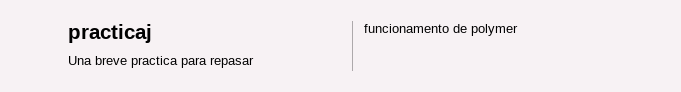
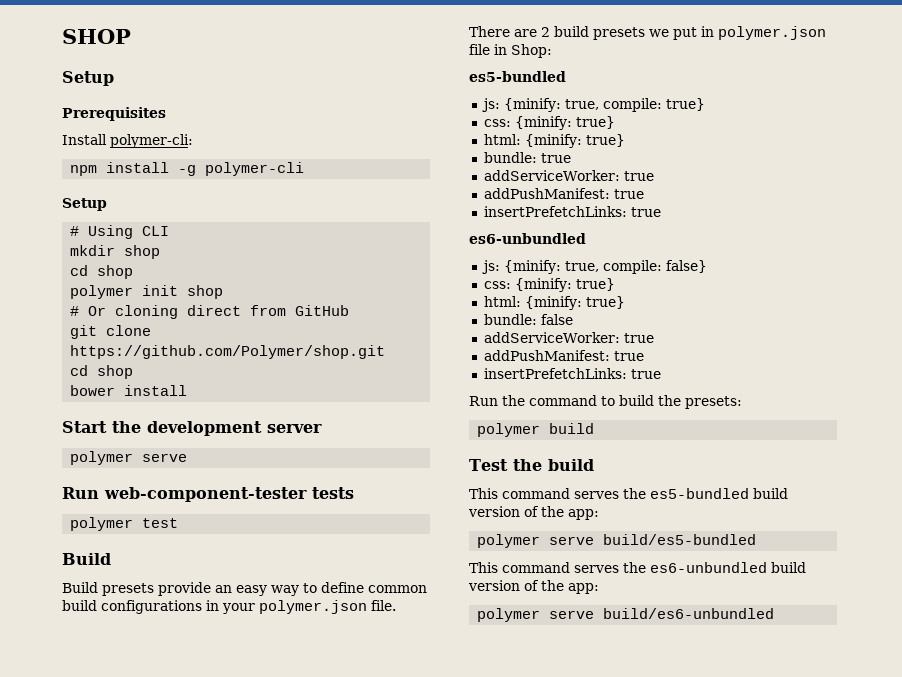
- practicaj
- Una breve practica para repasar funcionamento de polymer
+ SHOP
+ Setup
+ Prerequisites
+ Install polymer-cli:
+ npm install -g polymer-cli
+ Setup
+ # Using CLI
+ mkdir shop
+ cd shop
+ polymer init shop
+ # Or cloning direct from GitHub
+ git clone https://github.com/Polymer/shop.git
+ cd shop
+ bower install
+ Start the development server
+ polymer serve
+ Run web-component-tester tests
+ polymer test
+ Build
+ Build presets provide an easy way to define common build configurations in your polymer.json file. There are 2 build presets we put in polymer.json file in Shop:
+ es5-bundled
+ js: {minify: true, compile: true}
+ css: {minify: true}
+ html: {minify: true}
+ bundle: true
+ addServiceWorker: true
+ addPushManifest: true
+ insertPrefetchLinks: true
+ es6-unbundled
+ js: {minify: true, compile: false}
+ css: {minify: true}
+ html: {minify: true}
+ bundle: false
+ addServiceWorker: true
+ addPushManifest: true
+ insertPrefetchLinks: true
+ Run the command to build the presets:
+ polymer build
+ Test the build
+ This command serves the es5-bundled build version of the app:
+ polymer serve build/es5-bundled
+ This command serves the es6-unbundled build version of the app:
+ polymer serve build/es6-unbundled

